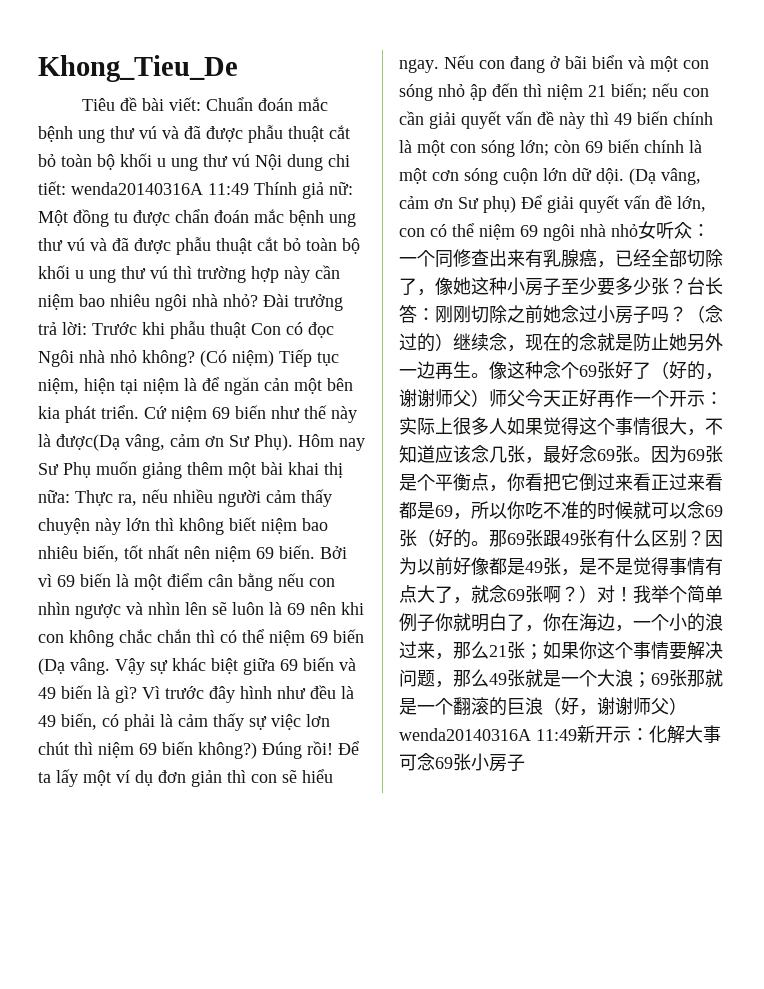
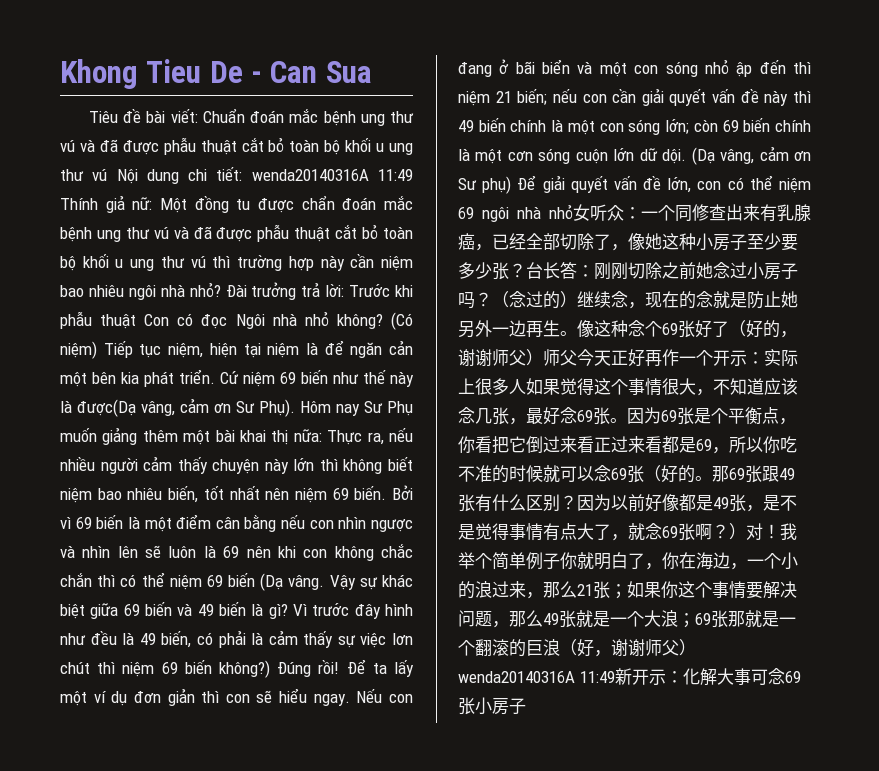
- Khong_Tieu_De
+ Khong Tieu De - Can Sua

